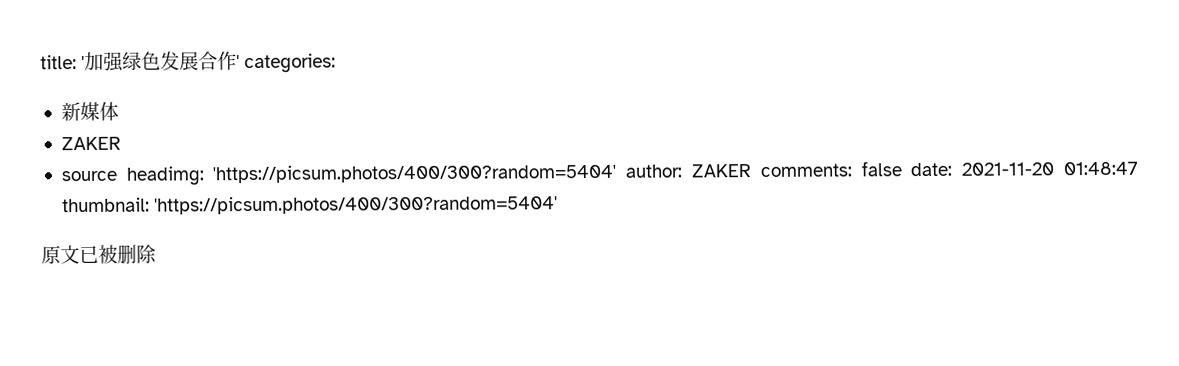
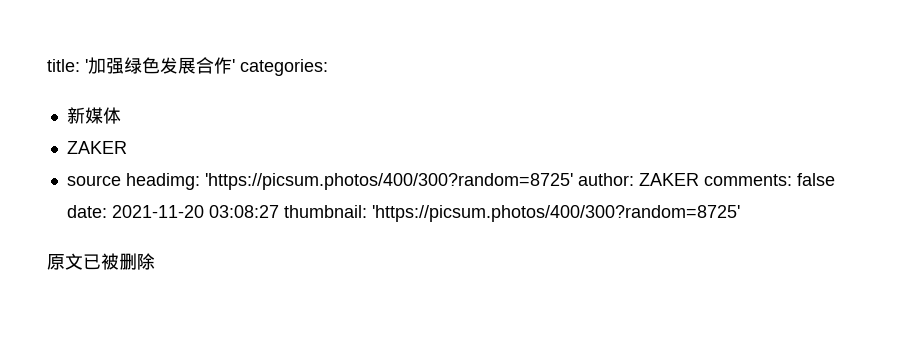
- source headimg: 'https://picsum.photos/400/300?random=5404' author: ZAKER comments: false date: 2021-11-20 01:48:47 thumbnail: 'https://picsum.photos/400/300?random=5404'
+ source headimg: 'https://picsum.photos/400/300?random=8725' author: ZAKER comments: false date: 2021-11-20 03:08:27 thumbnail: 'https://picsum.photos/400/300?random=8725'

